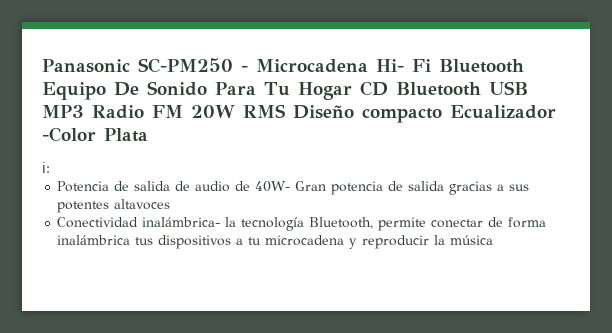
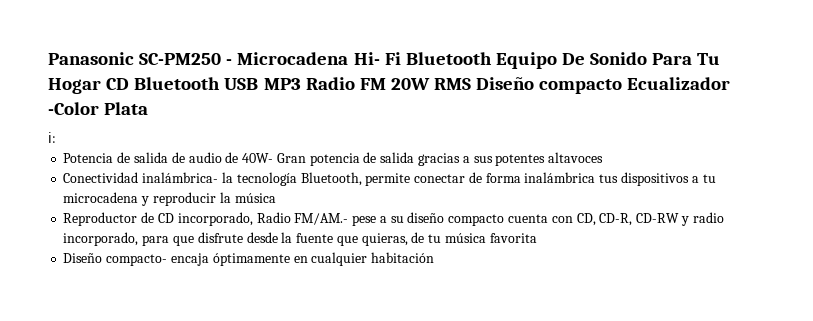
+ Reproductor de CD incorporado, Radio FM/AM.- pese a su diseño compacto cuenta con CD, CD-R, CD-RW y radio incorporado, para que disfrute desde la fuente que quieras, de tu música favorita
+ Diseño compacto- encaja óptimamente en cualquier habitación

